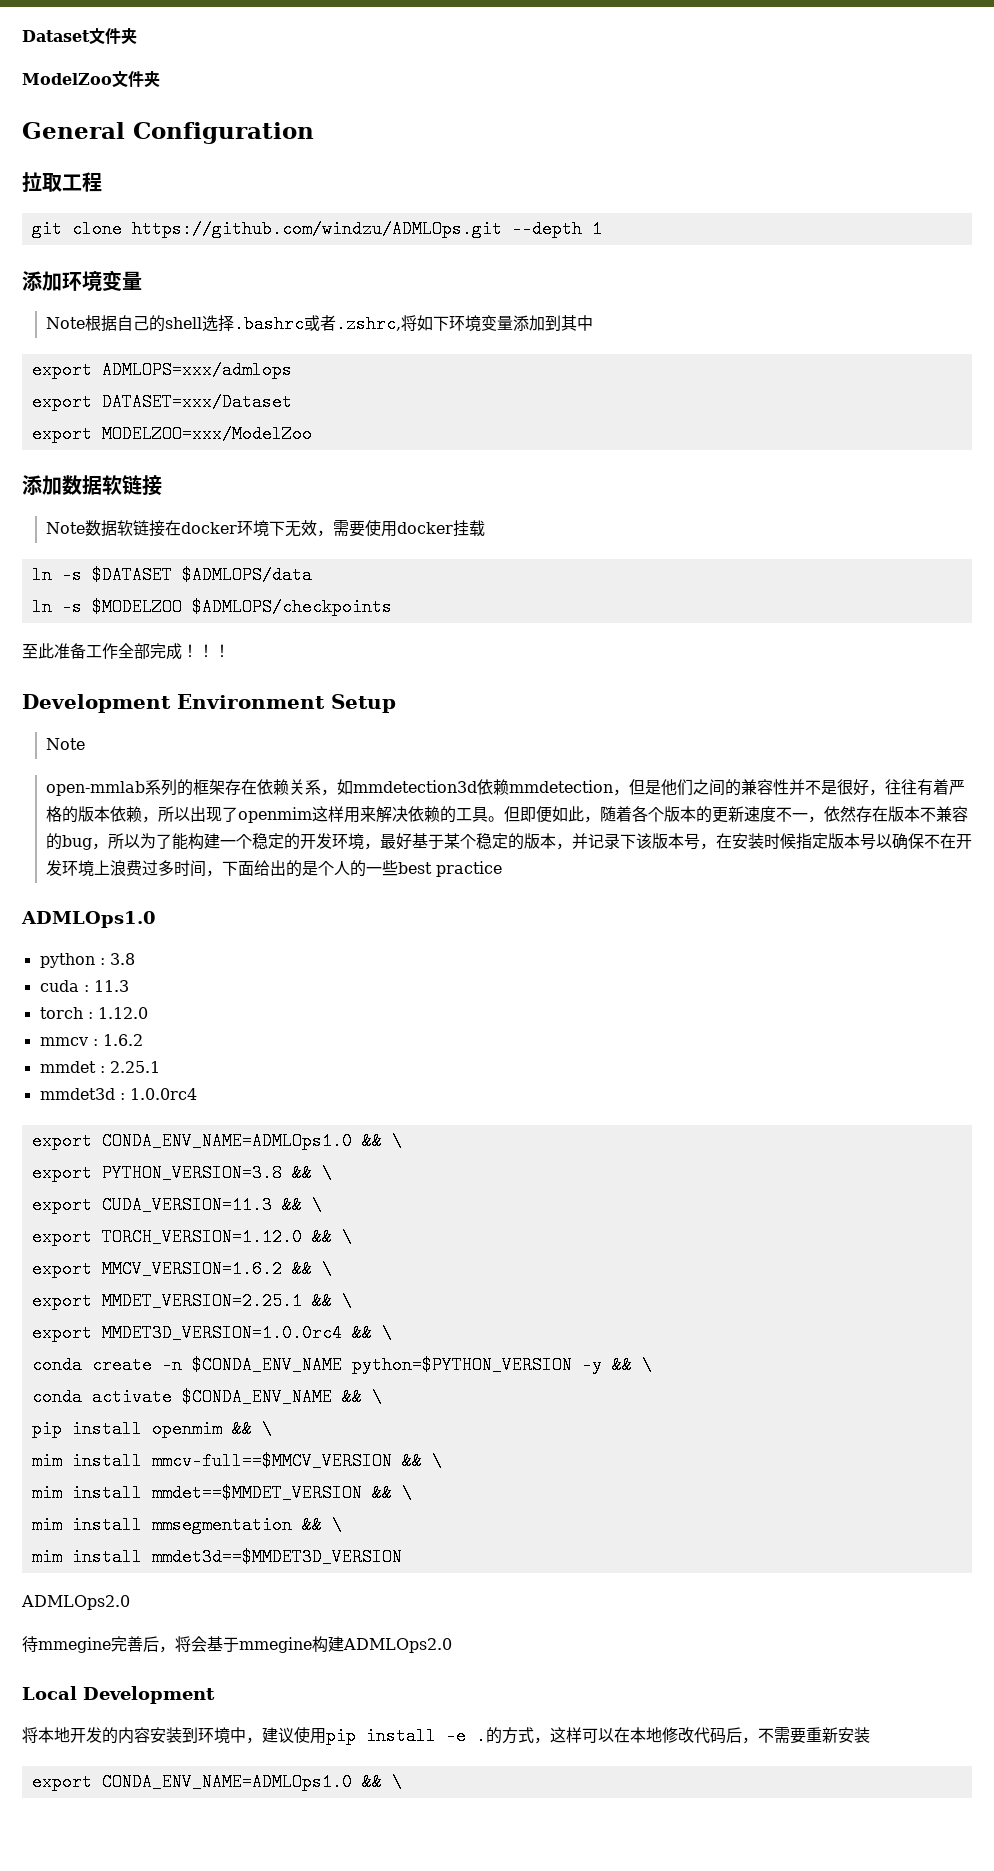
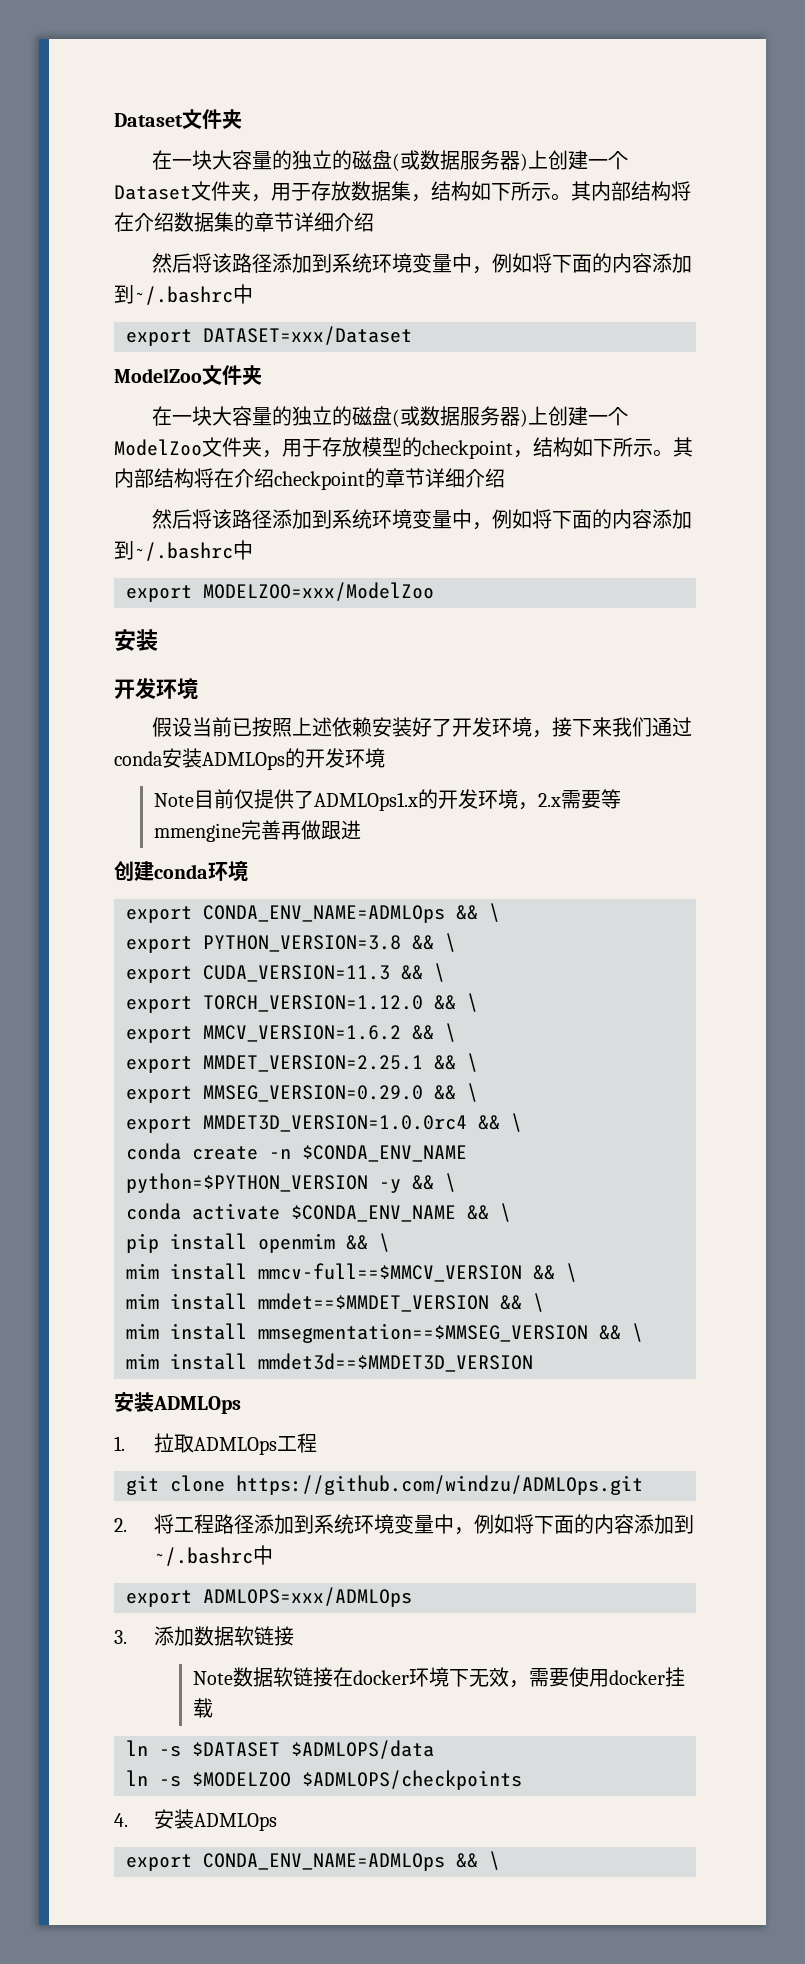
+ 在一块大容量的独立的磁盘(或数据服务器)上创建一个Dataset文件夹，用于存放数据集，结构如下所示。其内部结构将在介绍数据集的章节详细介绍
+ 然后将该路径添加到系统环境变量中，例如将下面的内容添加到~/.bashrc中
+ export DATASET=xxx/Dataset
  ModelZoo文件夹
- General Configuration
- 拉取工程
- git clone https://github.com/windzu/ADMLOps.git --depth 1
- 添加环境变量
- Note根据自己的shell选择.bashrc或者.zshrc,将如下环境变量添加到其中
- export ADMLOPS=xxx/admlops
- export DATASET=xxx/Dataset
+ 在一块大容量的独立的磁盘(或数据服务器)上创建一个ModelZoo文件夹，用于存放模型的checkpoint，结构如下所示。其内部结构将在介绍checkpoint的章节详细介绍
+ 然后将该路径添加到系统环境变量中，例如将下面的内容添加到~/.bashrc中
  export MODELZOO=xxx/ModelZoo
- 添加数据软链接
- Note数据软链接在docker环境下无效，需要使用docker挂载
- ln -s $DATASET $ADMLOPS/data
- ln -s $MODELZOO $ADMLOPS/checkpoints
- 至此准备工作全部完成！！！
- Development Environment Setup
- Note
- open-mmlab系列的框架存在依赖关系，如mmdetection3d依赖mmdetection，但是他们之间的兼容性并不是很好，往往有着严格的版本依赖，所以出现了openmim这样用来解决依赖的工具。但即便如此，随着各个版本的更新速度不一，依然存在版本不兼容的bug，所以为了能构建一个稳定的开发环境，最好基于某个稳定的版本，并记录下该版本号，在安装时候指定版本号以确保不在开发环境上浪费过多时间，下面给出的是个人的一些best practice
- ADMLOps1.0
- python : 3.8
- cuda : 11.3
- torch : 1.12.0
- mmcv : 1.6.2
- mmdet : 2.25.1
- mmdet3d : 1.0.0rc4
- export CONDA_ENV_NAME=ADMLOps1.0 && \
+ 安装
+ 开发环境
+ 假设当前已按照上述依赖安装好了开发环境，接下来我们通过conda安装ADMLOps的开发环境
+ Note目前仅提供了ADMLOps1.x的开发环境，2.x需要等mmengine完善再做跟进
+ 创建conda环境
+ export CONDA_ENV_NAME=ADMLOps && \
+ export MMSEG_VERSION=0.29.0 && \
- mim install mmsegmentation && \
+ mim install mmsegmentation==$MMSEG_VERSION && \
  mim install mmdet3d==$MMDET3D_VERSION
- ADMLOps2.0
- 待mmegine完善后，将会基于mmegine构建ADMLOps2.0
- Local Development
- 将本地开发的内容安装到环境中，建议使用pip install -e .的方式，这样可以在本地修改代码后，不需要重新安装
- export CONDA_ENV_NAME=ADMLOps1.0 && \
+ 安装ADMLOps
+ 1.拉取ADMLOps工程
+ git clone https://github.com/windzu/ADMLOps.git
+ 2.将工程路径添加到系统环境变量中，例如将下面的内容添加到~/.bashrc中
+ export ADMLOPS=xxx/ADMLOps
+ 3.添加数据软链接
+ Note数据软链接在docker环境下无效，需要使用docker挂载
+ ln -s $DATASET $ADMLOPS/data
+ ln -s $MODELZOO $ADMLOPS/checkpoints
+ 4.安装ADMLOps
+ export CONDA_ENV_NAME=ADMLOps && \

